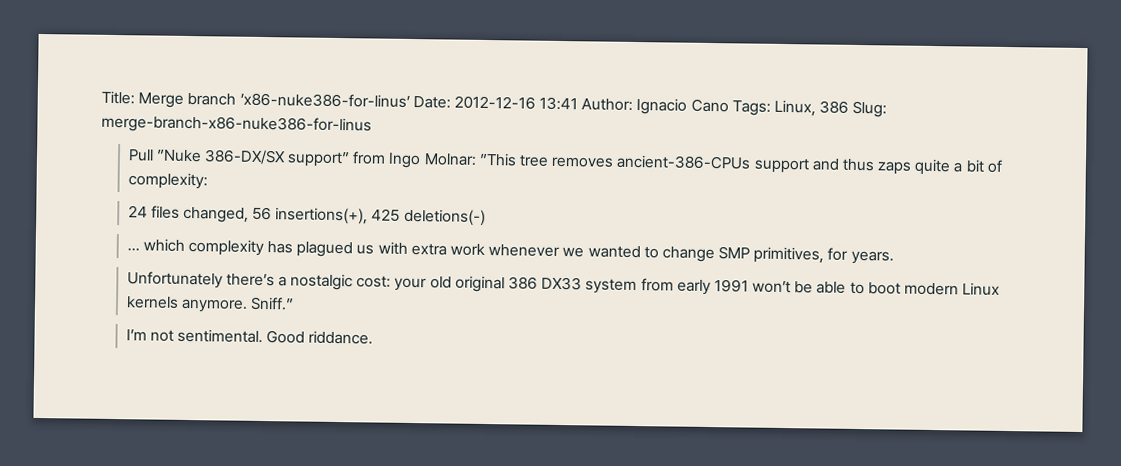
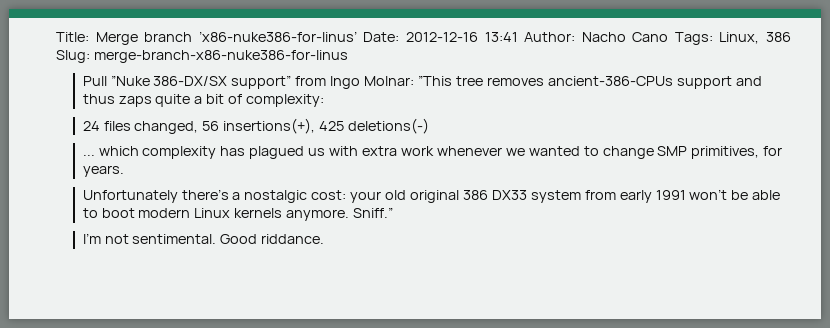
- Title: Merge branch ’x86-nuke386-for-linus’ Date: 2012-12-16 13:41 Author: Ignacio Cano Tags: Linux, 386 Slug: merge-branch-x86-nuke386-for-linus
+ Title: Merge branch ’x86-nuke386-for-linus’ Date: 2012-12-16 13:41 Author: Nacho Cano Tags: Linux, 386 Slug: merge-branch-x86-nuke386-for-linus

